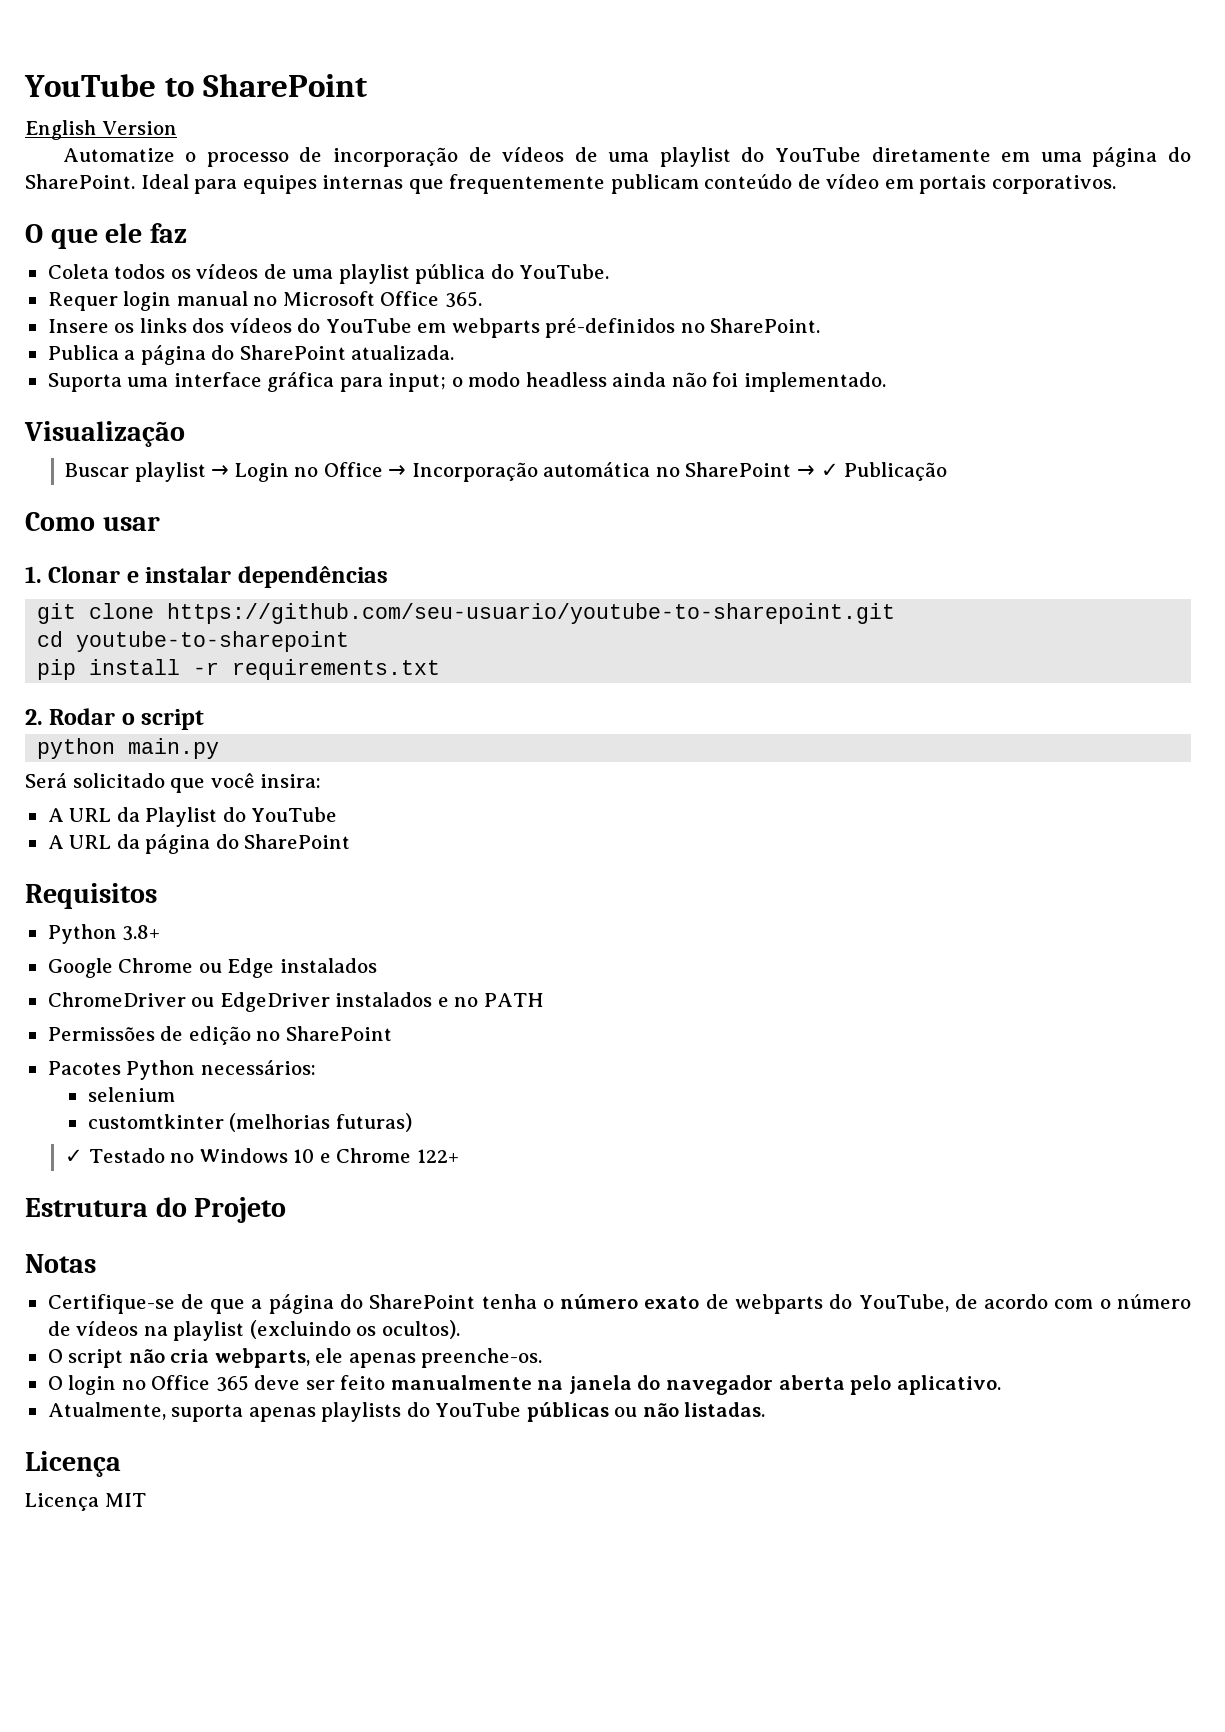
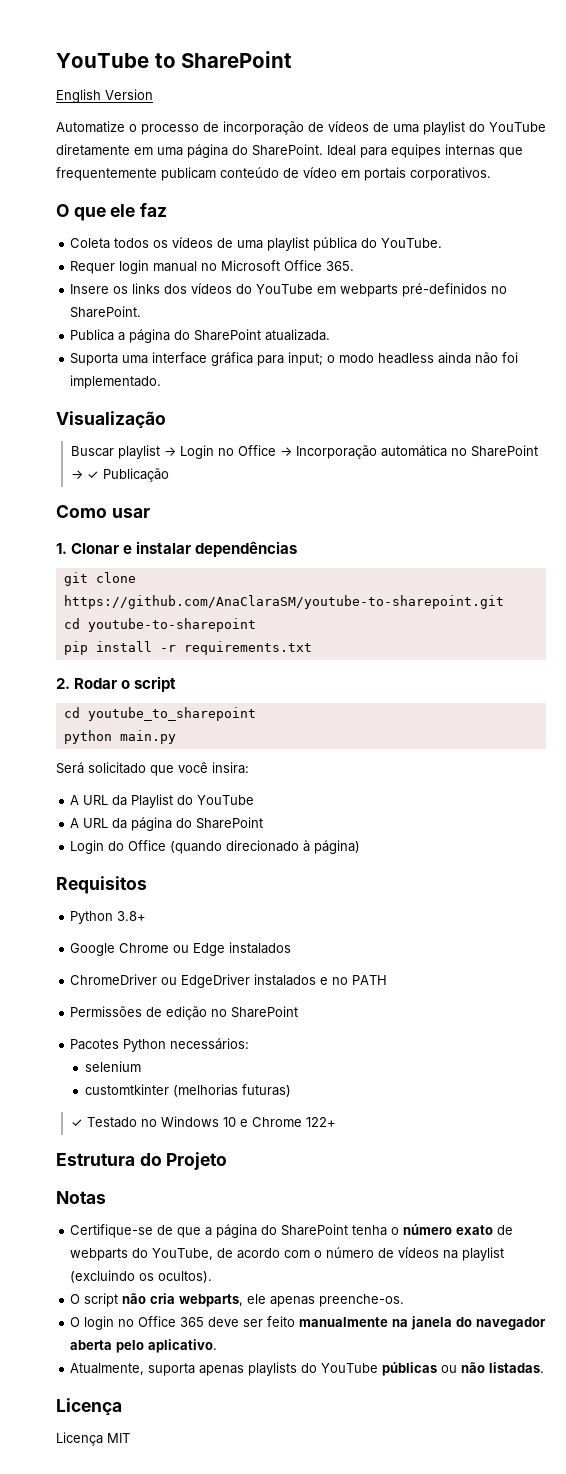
- git clone https://github.com/seu-usuario/youtube-to-sharepoint.git
+ git clone https://github.com/AnaClaraSM/youtube-to-sharepoint.git
+ cd youtube_to_sharepoint
+ Login do Office (quando direcionado à página)

